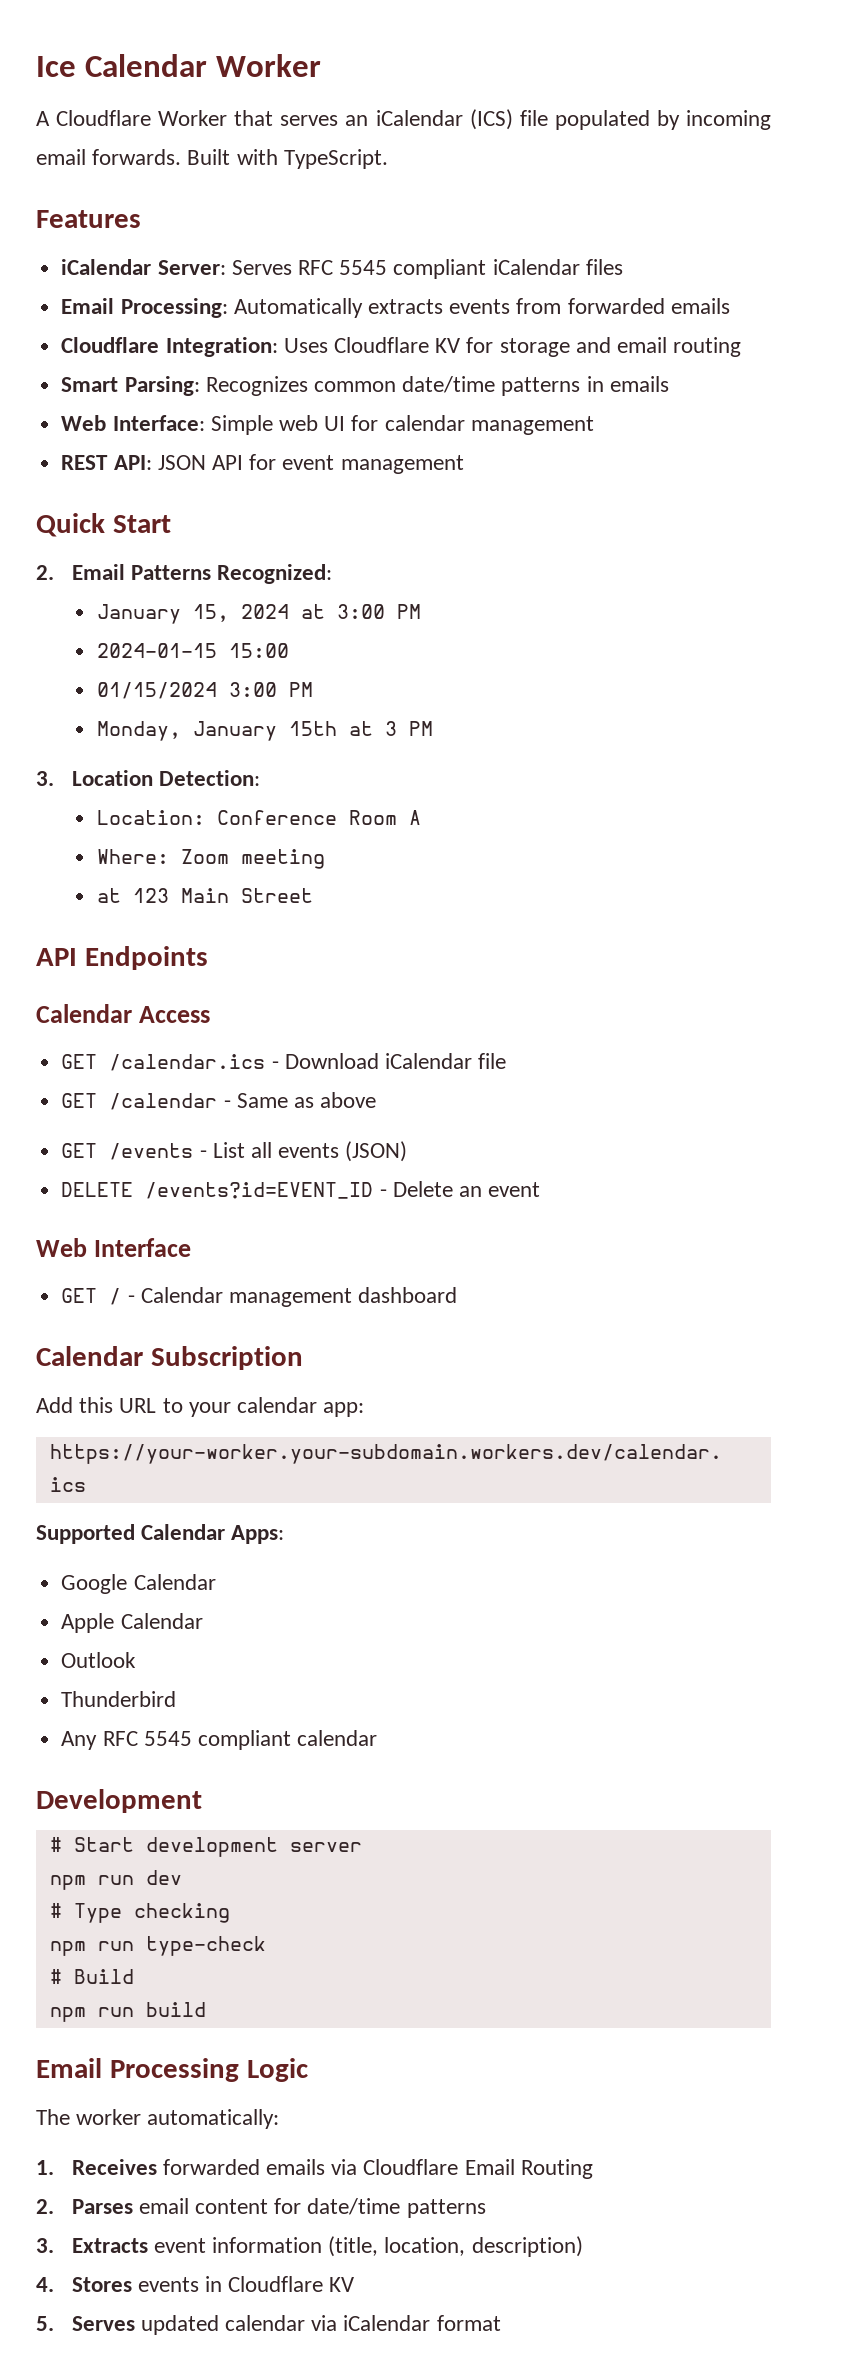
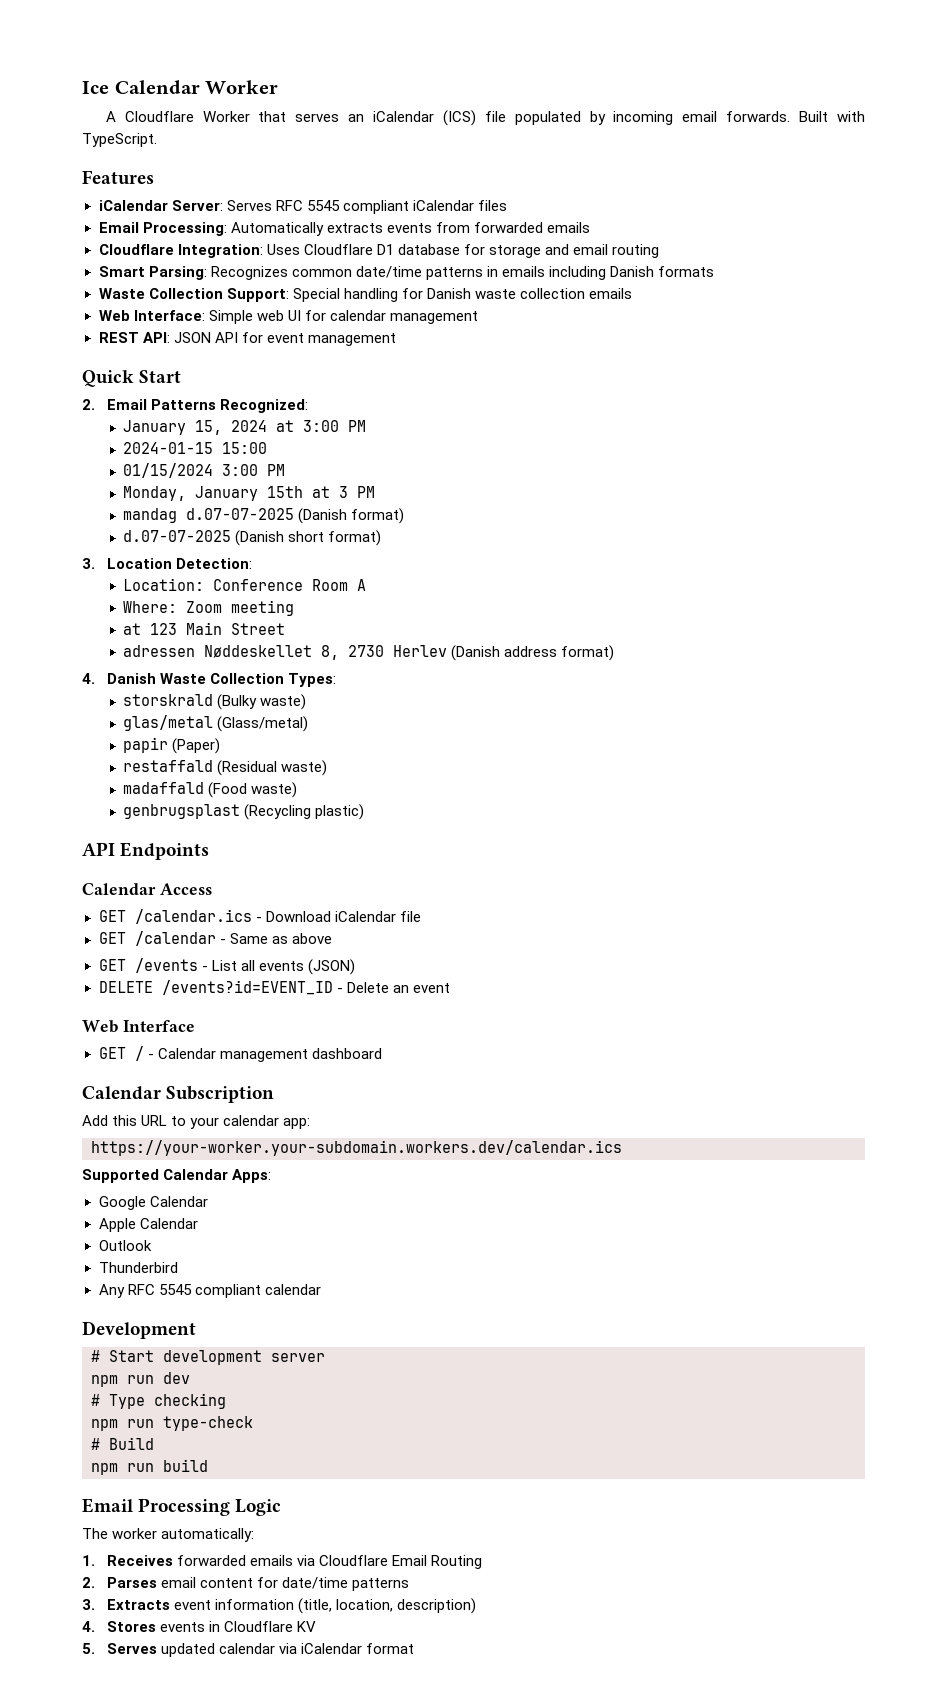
- Cloudflare Integration: Uses Cloudflare KV for storage and email routing
+ Cloudflare Integration: Uses Cloudflare D1 database for storage and email routing
- Smart Parsing: Recognizes common date/time patterns in emails
+ Smart Parsing: Recognizes common date/time patterns in emails including Danish formats
+ Waste Collection Support: Special handling for Danish waste collection emails
+ mandag d.07-07-2025 (Danish format)
+ d.07-07-2025 (Danish short format)
+ adressen Nøddeskellet 8, 2730 Herlev (Danish address format)
+ 4. Danish Waste Collection Types:
+ storskrald (Bulky waste)
+ glas/metal (Glass/metal)
+ papir (Paper)
+ restaffald (Residual waste)
+ madaffald (Food waste)
+ genbrugsplast (Recycling plastic)

